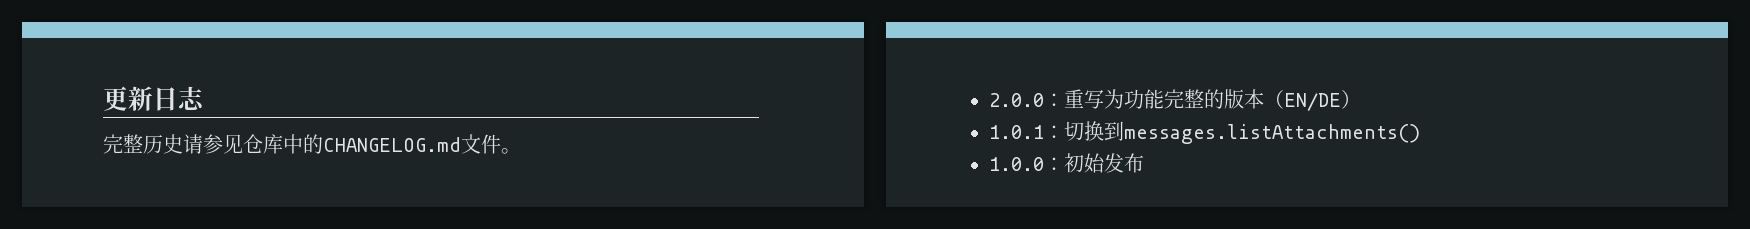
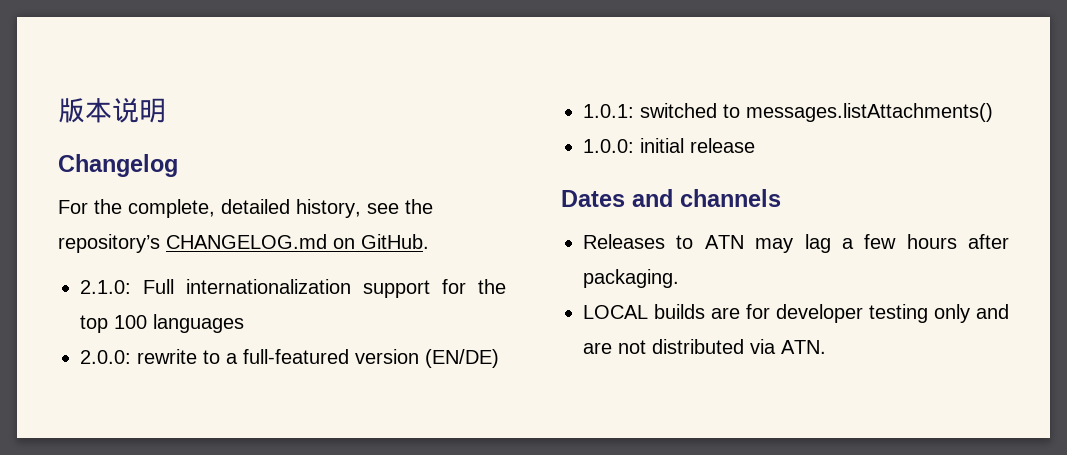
- 更新日志
- 完整历史请参见仓库中的CHANGELOG.md文件。
- 2.0.0：重写为功能完整的版本（EN/DE）
- 1.0.1：切换到messages.listAttachments()
- 1.0.0：初始发布
+ 版本说明
+ Changelog
+ For the complete, detailed history, see the repository’s CHANGELOG.md on GitHub.
+ 2.1.0: Full internationalization support for the top 100 languages
+ 2.0.0: rewrite to a full-featured version (EN/DE)
+ 1.0.1: switched to messages.listAttachments()
+ 1.0.0: initial release
+ Dates and channels
+ Releases to ATN may lag a few hours after packaging.
+ LOCAL builds are for developer testing only and are not distributed via ATN.

